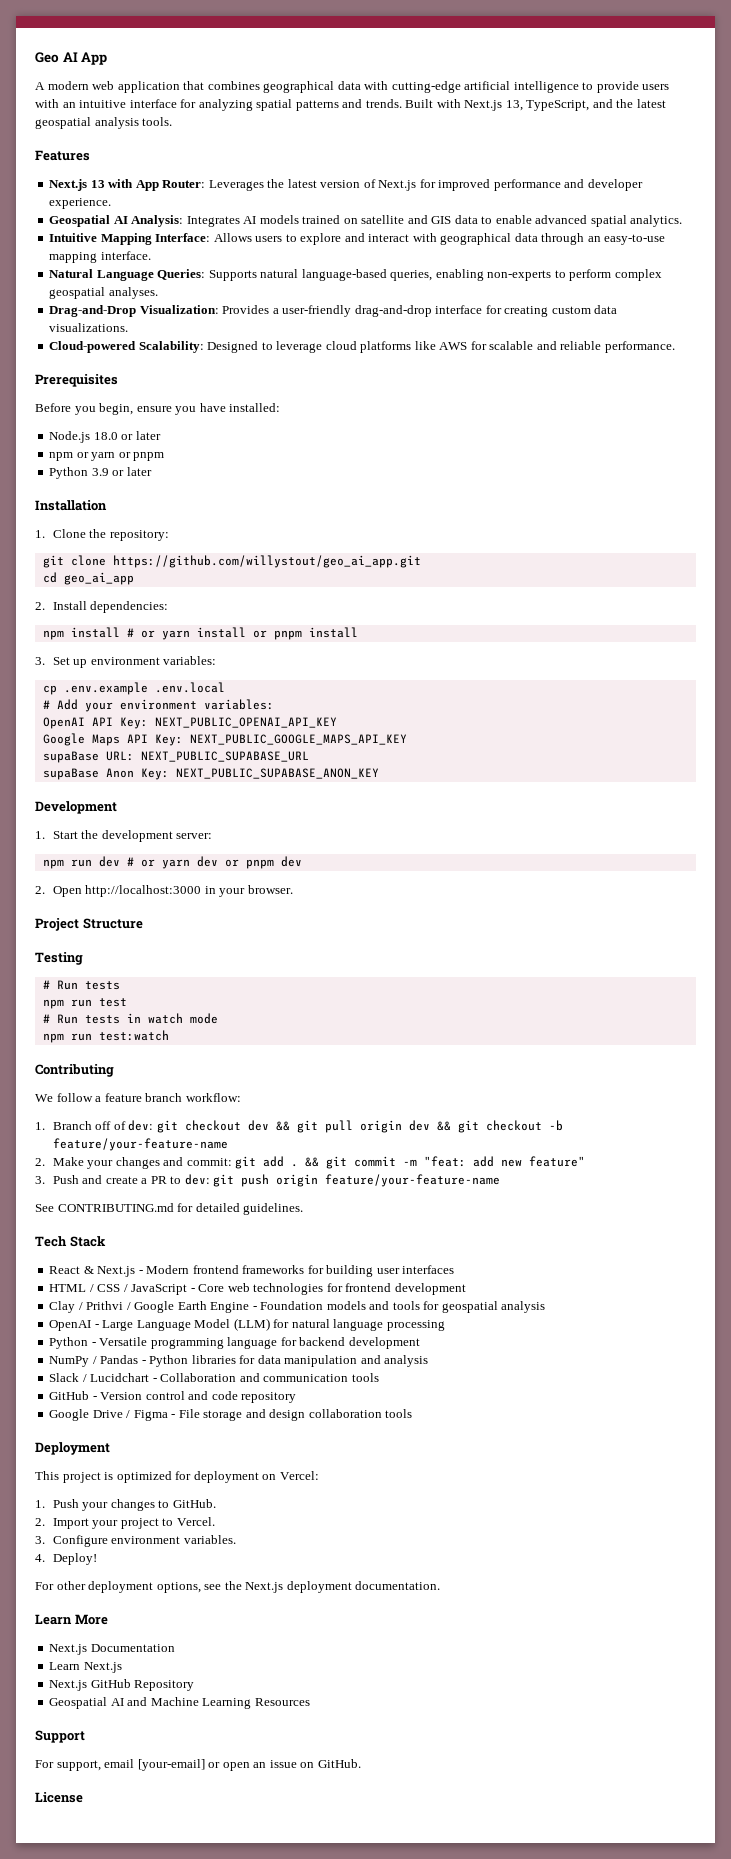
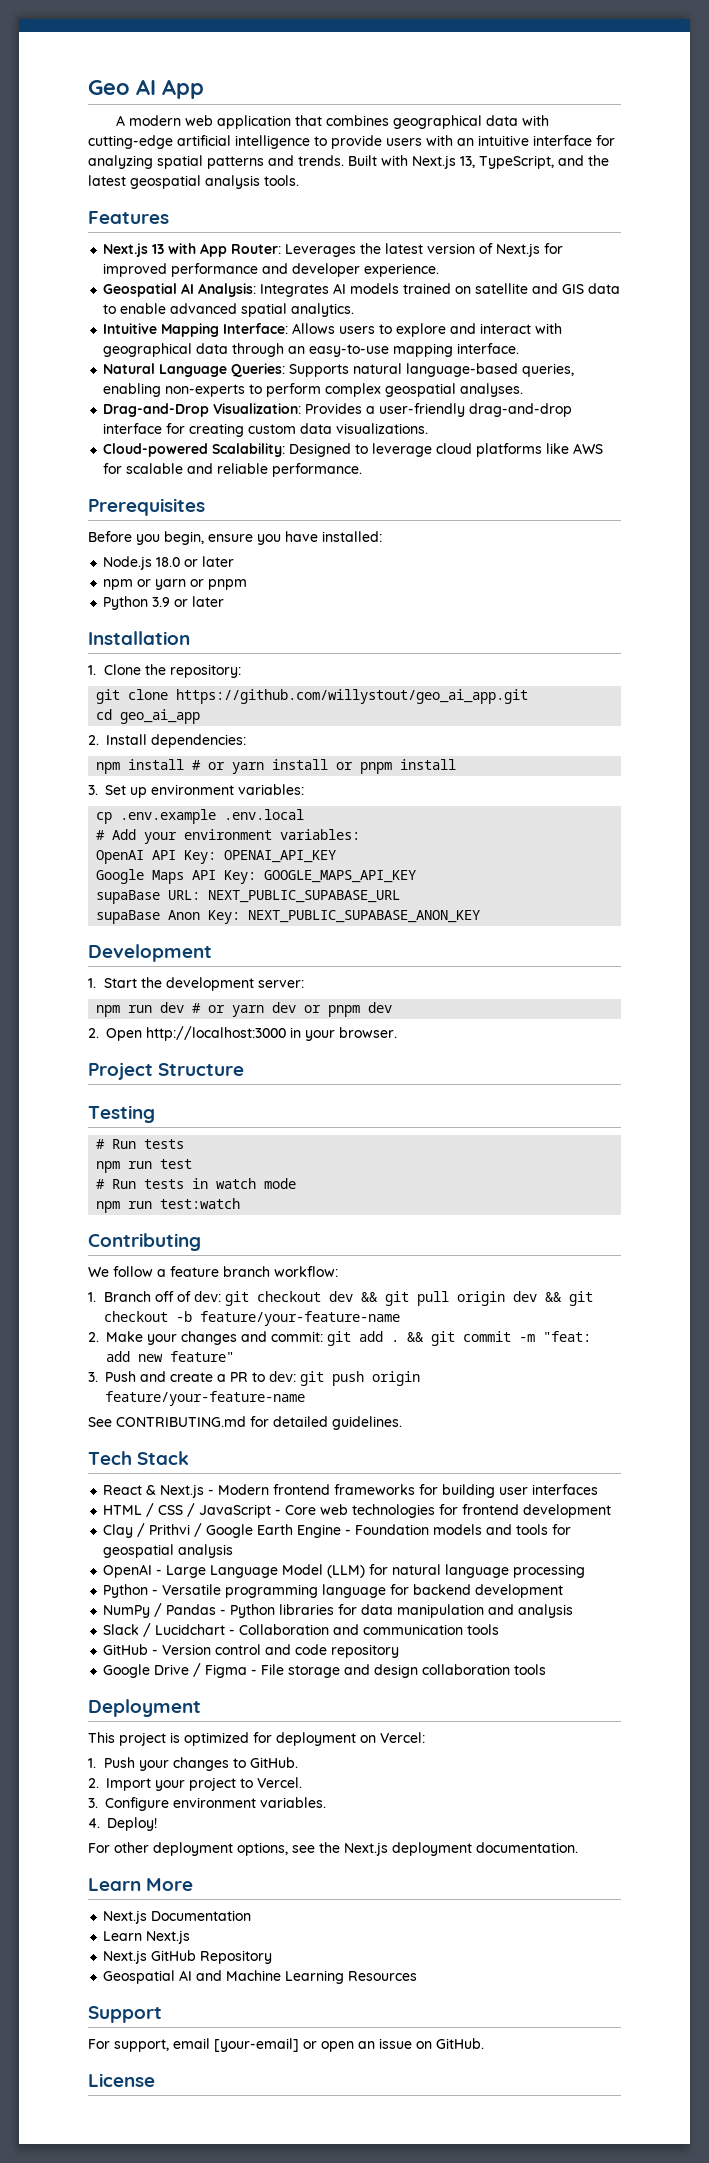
- OpenAI API Key: NEXT_PUBLIC_OPENAI_API_KEY
+ OpenAI API Key: OPENAI_API_KEY
- Google Maps API Key: NEXT_PUBLIC_GOOGLE_MAPS_API_KEY
+ Google Maps API Key: GOOGLE_MAPS_API_KEY

